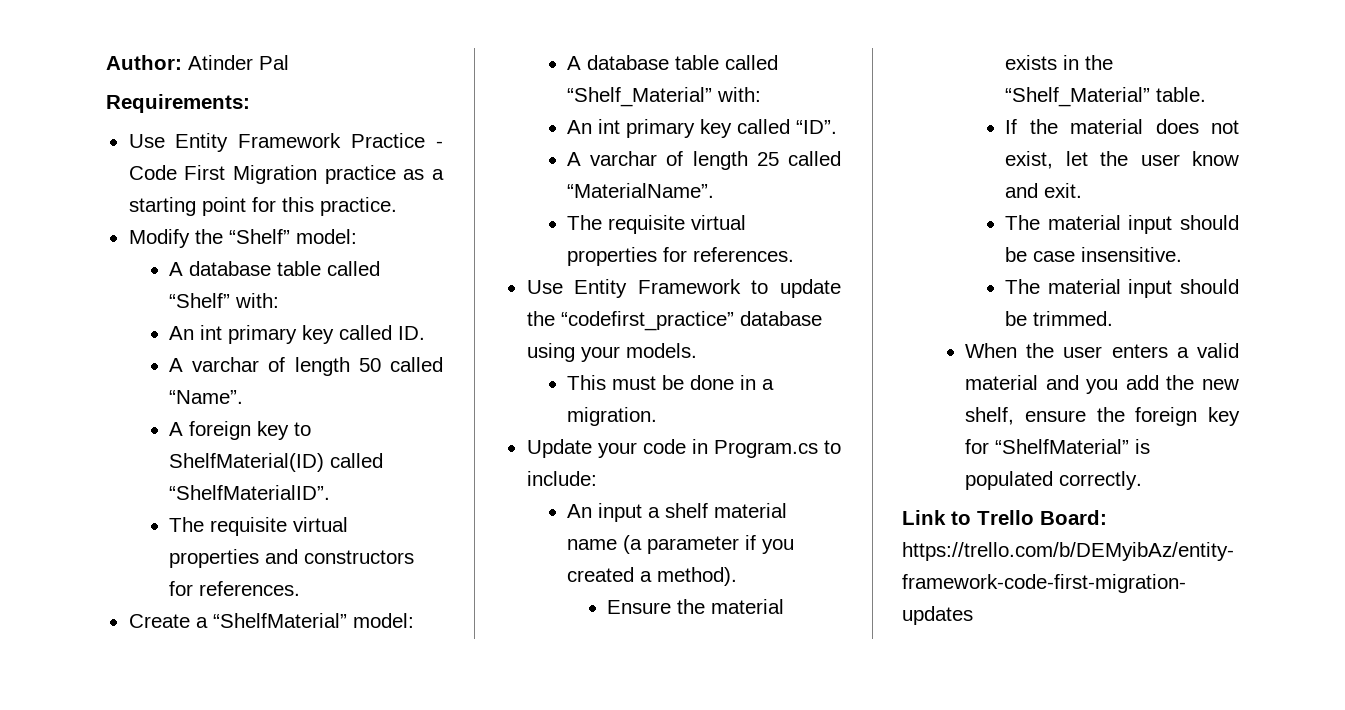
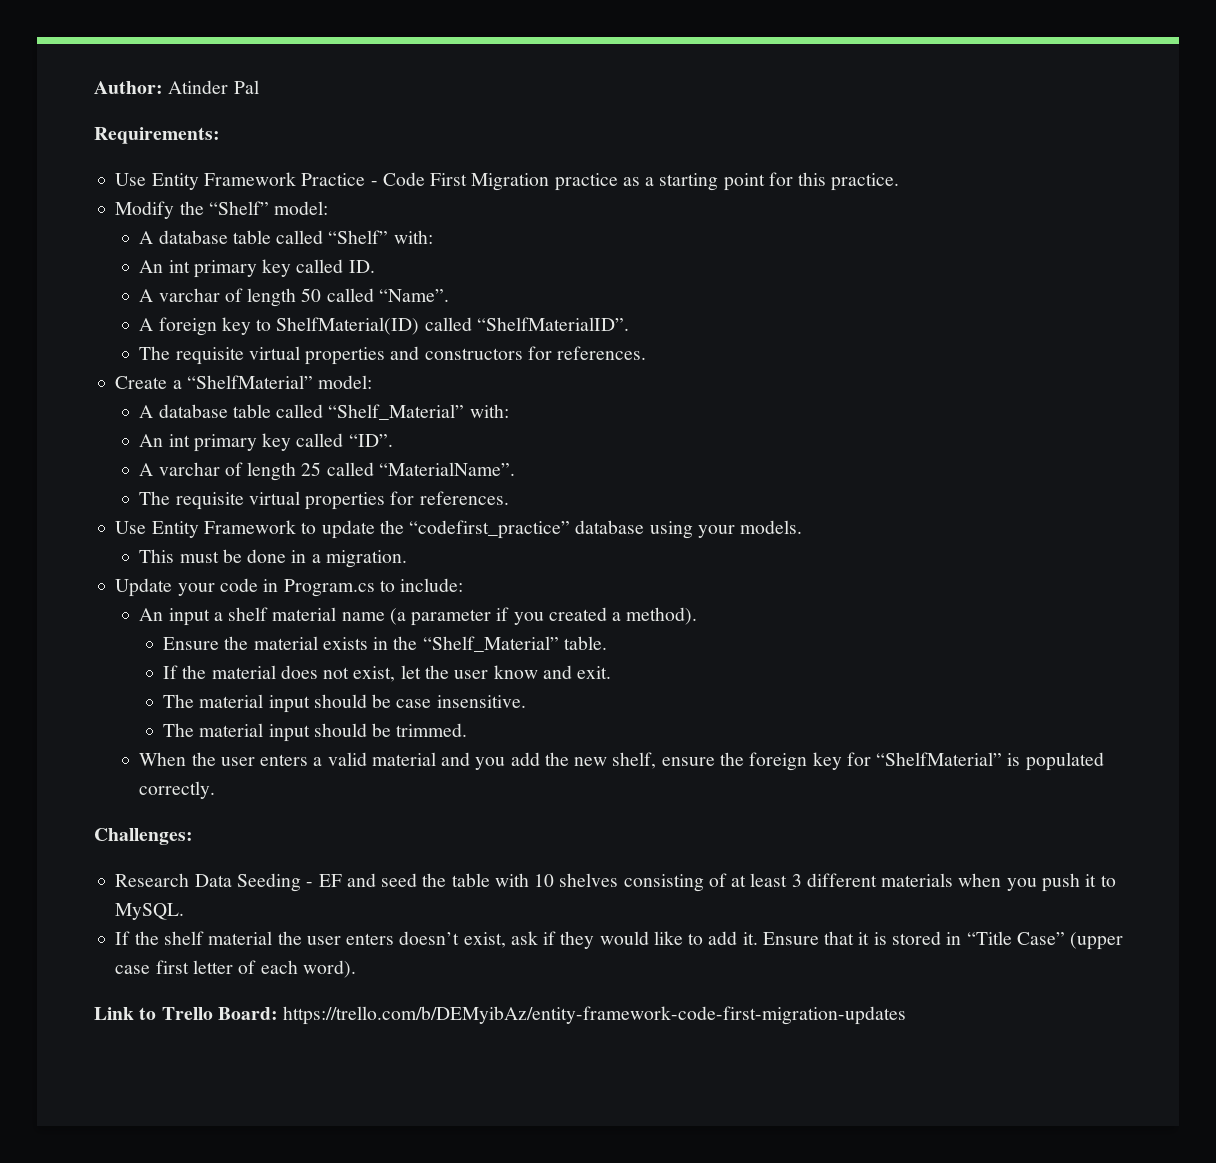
+ Challenges:
+ Research Data Seeding - EF and seed the table with 10 shelves consisting of at least 3 different materials when you push it to MySQL.
+ If the shelf material the user enters doesn’t exist, ask if they would like to add it. Ensure that it is stored in “Title Case” (upper case first letter of each word).

